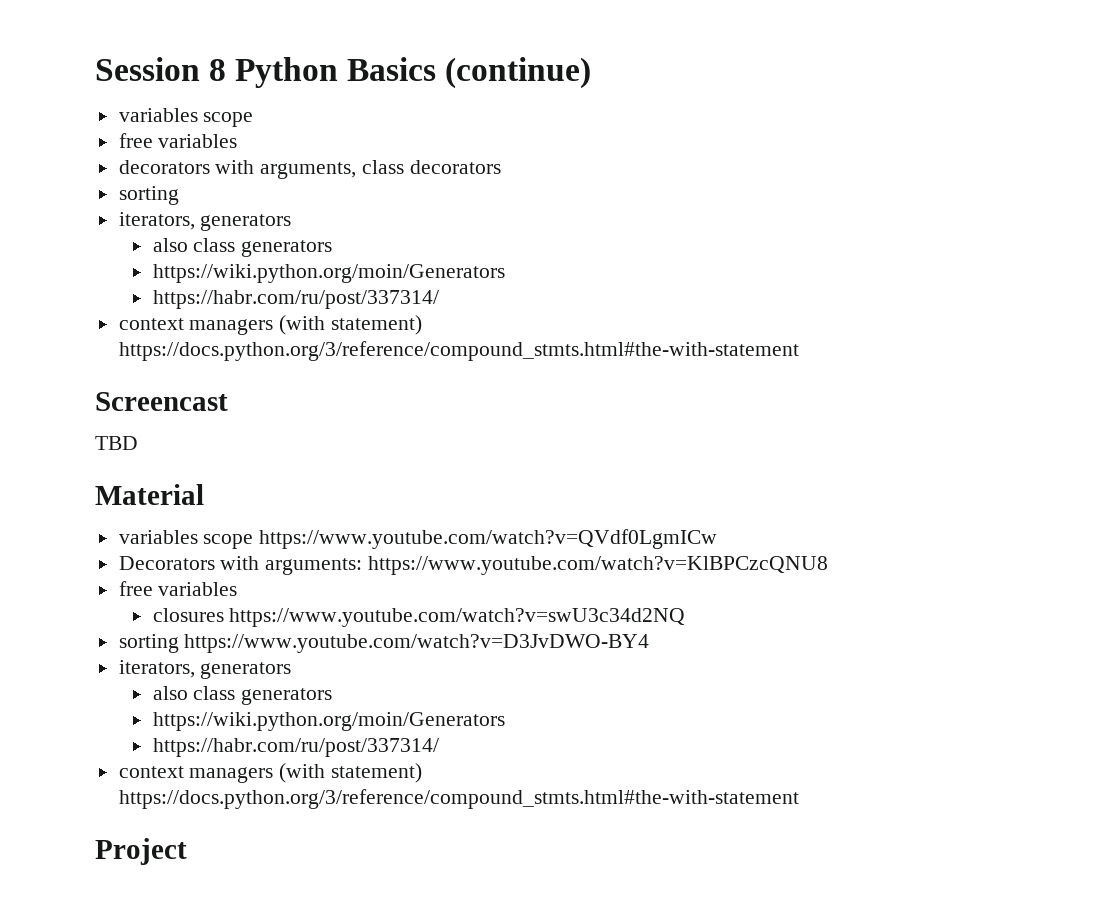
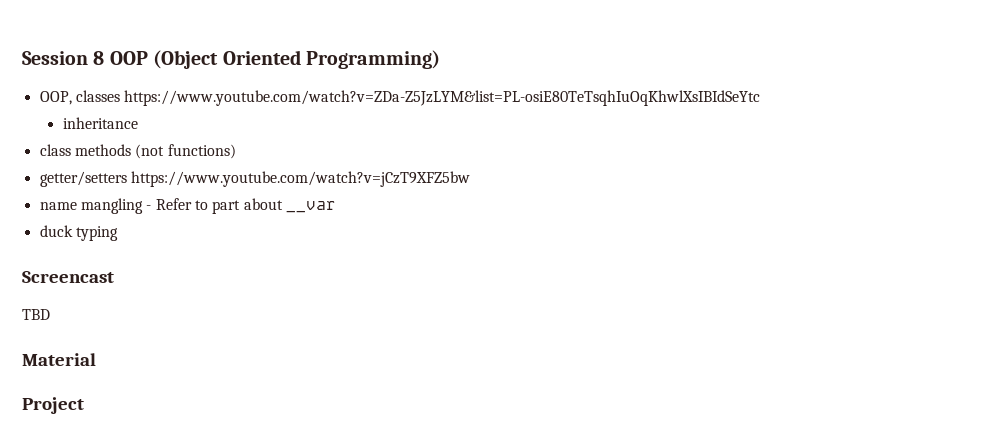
- Session 8 Python Basics (continue)
- variables scope
- free variables
- decorators with arguments, class decorators
- sorting
- iterators, generators
- also class generators
- https://wiki.python.org/moin/Generators
- https://habr.com/ru/post/337314/
- context managers (with statement) https://docs.python.org/3/reference/compound_stmts.html#the-with-statement
+ Session 8 OOP (Object Oriented Programming)
+ OOP, classes https://www.youtube.com/watch?v=ZDa-Z5JzLYM&list=PL-osiE80TeTsqhIuOqKhwlXsIBIdSeYtc
+ inheritance
+ class methods (not functions)
+ getter/setters https://www.youtube.com/watch?v=jCzT9XFZ5bw
+ name mangling - Refer to part about __var
+ duck typing
  Screencast
  TBD
  Material
- variables scope https://www.youtube.com/watch?v=QVdf0LgmICw
- Decorators with arguments: https://www.youtube.com/watch?v=KlBPCzcQNU8
- free variables
- closures https://www.youtube.com/watch?v=swU3c34d2NQ
- sorting https://www.youtube.com/watch?v=D3JvDWO-BY4
- iterators, generators
- also class generators
- https://wiki.python.org/moin/Generators
- https://habr.com/ru/post/337314/
- context managers (with statement) https://docs.python.org/3/reference/compound_stmts.html#the-with-statement

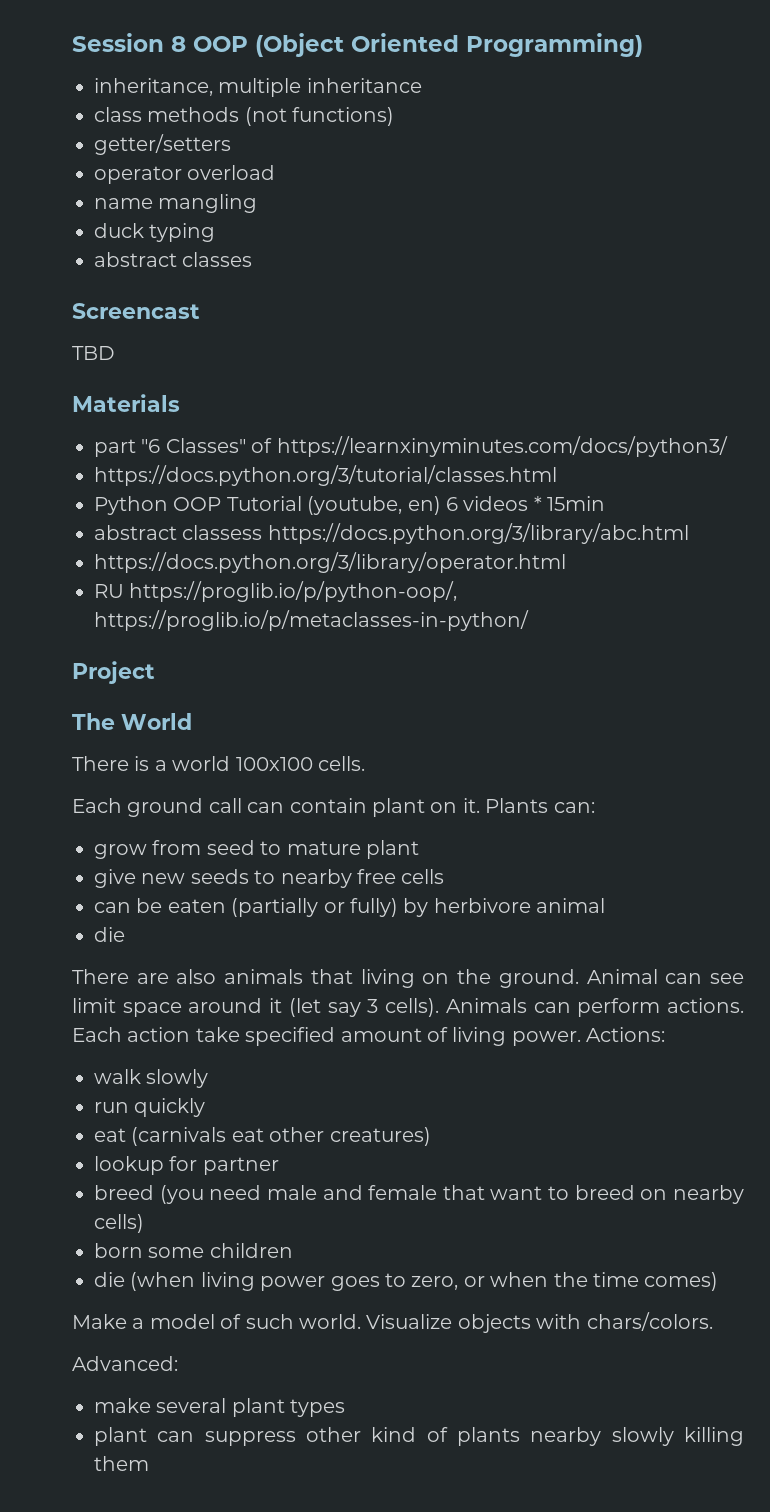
- OOP, classes https://www.youtube.com/watch?v=ZDa-Z5JzLYM&list=PL-osiE80TeTsqhIuOqKhwlXsIBIdSeYtc
- inheritance
+ inheritance, multiple inheritance
- getter/setters https://www.youtube.com/watch?v=jCzT9XFZ5bw
+ getter/setters
+ operator overload
- name mangling - Refer to part about __var
+ name mangling
+ abstract classes
- Material
+ Materials
+ part "6 Classes" of https://learnxinyminutes.com/docs/python3/
+ https://docs.python.org/3/tutorial/classes.html
+ Python OOP Tutorial (youtube, en) 6 videos * 15min
+ abstract classess https://docs.python.org/3/library/abc.html
+ https://docs.python.org/3/library/operator.html
+ RU https://proglib.io/p/python-oop/, https://proglib.io/p/metaclasses-in-python/
  Project
+ The World
+ There is a world 100x100 cells.
+ Each ground call can contain plant on it. Plants can:
+ grow from seed to mature plant
+ give new seeds to nearby free cells
+ can be eaten (partially or fully) by herbivore animal
+ die
+ There are also animals that living on the ground. Animal can see limit space around it (let say 3 cells). Animals can perform actions. Each action take specified amount of living power. Actions:
+ walk slowly
+ run quickly
+ eat (carnivals eat other creatures)
+ lookup for partner
+ breed (you need male and female that want to breed on nearby cells)
+ born some children
+ die (when living power goes to zero, or when the time comes)
+ Make a model of such world. Visualize objects with chars/colors.
+ Advanced:
+ make several plant types
+ plant can suppress other kind of plants nearby slowly killing them

